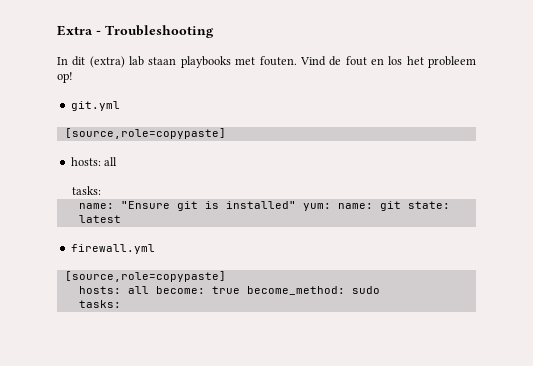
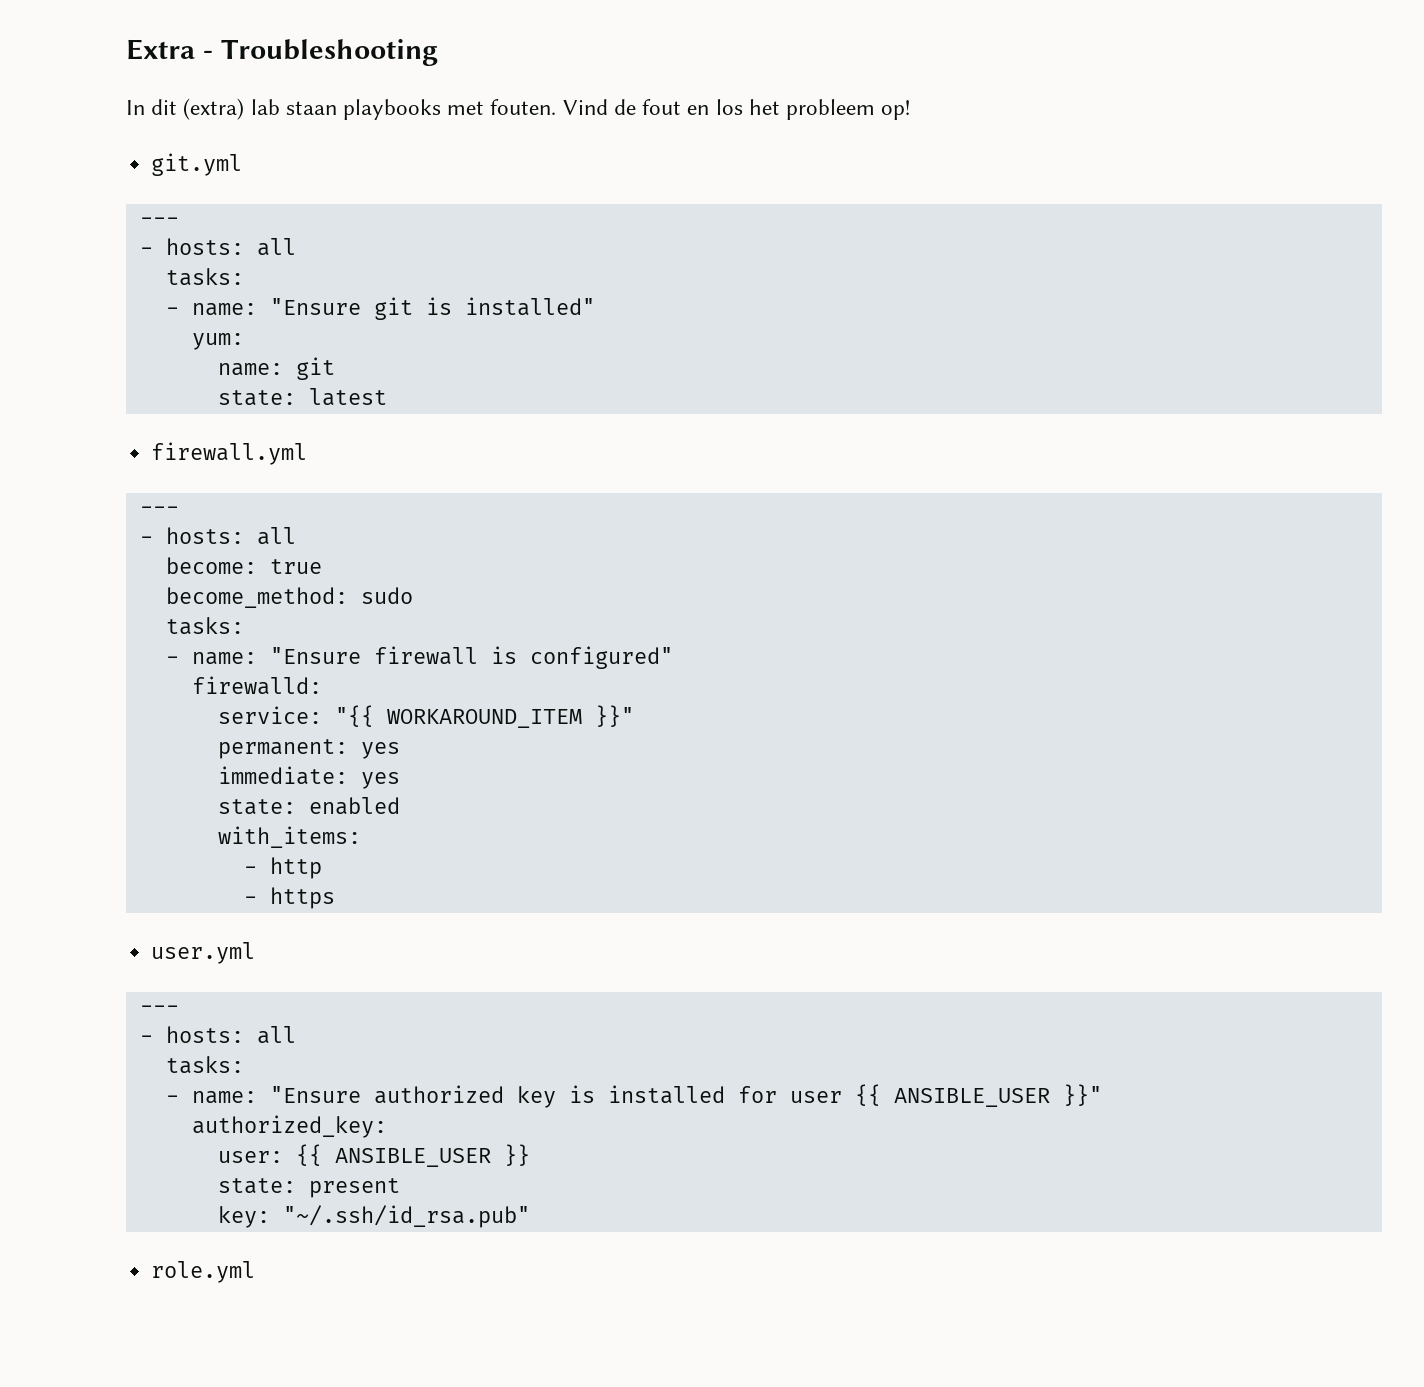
  git.yml
- [source,role=copypaste]
- hosts: all
+ ---
+ - hosts: all
  tasks:
- name: "Ensure git is installed" yum: name: git state: latest
+ - name: "Ensure git is installed"
+ yum:
+ name: git
+ state: latest
  firewall.yml
- [source,role=copypaste]
- hosts: all become: true become_method: sudo
+ ---
+ - hosts: all
+ become: true
+ become_method: sudo
+ - name: "Ensure firewall is configured"
+ firewalld:
+ service: "{{ WORKAROUND_ITEM }}"
+ permanent: yes
+ immediate: yes
+ state: enabled
+ with_items:
+ - http
+ - https
+ user.yml
+ ---
+ - hosts: all
+ tasks:
+ - name: "Ensure authorized key is installed for user {{ ANSIBLE_USER }}"
+ authorized_key:
+ user: {{ ANSIBLE_USER }}
+ state: present
+ key: "~/.ssh/id_rsa.pub"
+ role.yml

